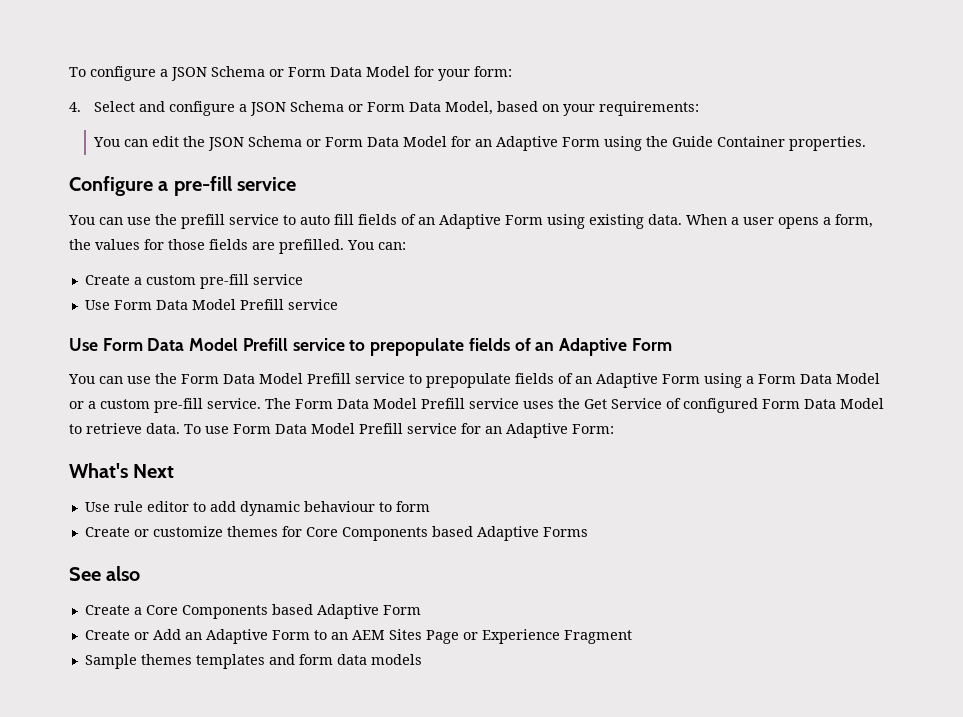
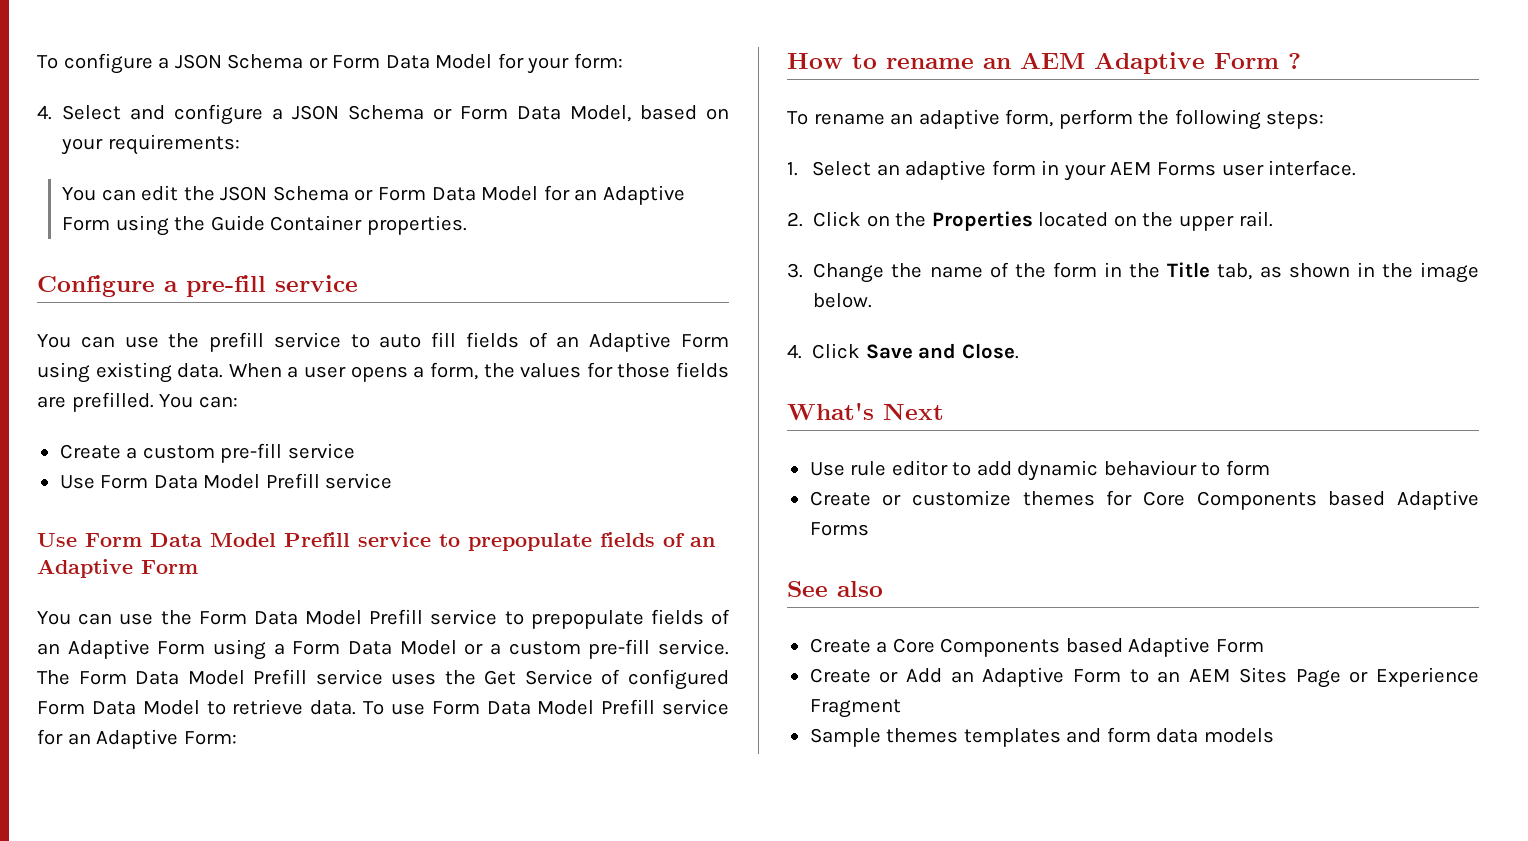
+ How to rename an AEM Adaptive Form ?
+ To rename an adaptive form, perform the following steps:
+ 1. Select an adaptive form in your AEM Forms user interface.
+ 2. Click on the Properties located on the upper rail.
+ 3. Change the name of the form in the Title tab, as shown in the image below.
+ 4. Click Save and Close.

